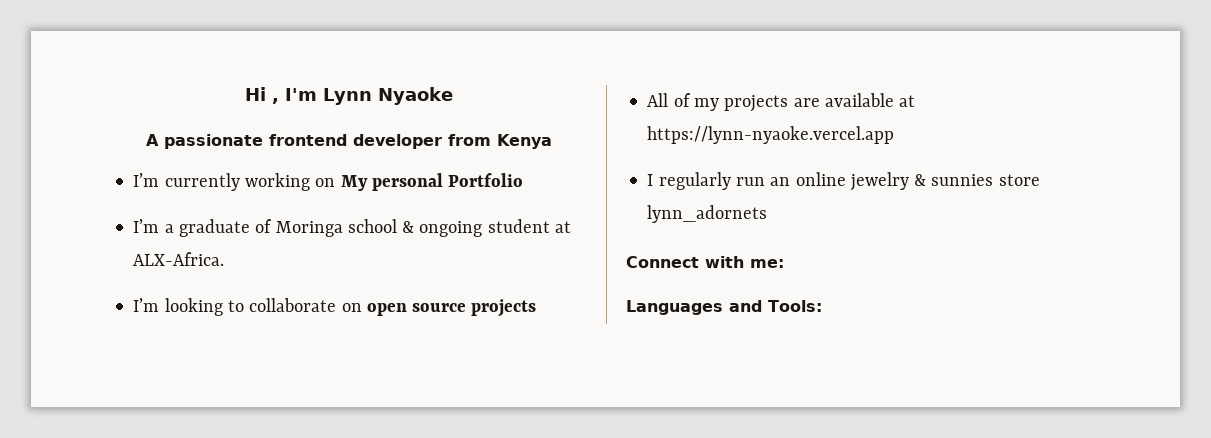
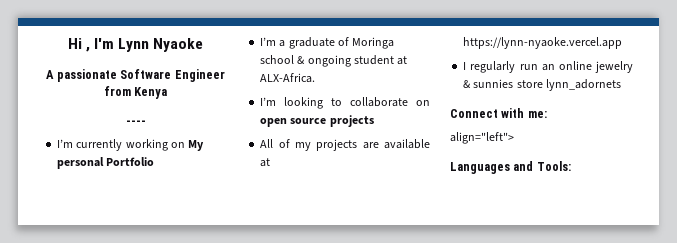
- A passionate frontend developer from Kenya
+ A passionate Software Engineer from Kenya
+ ----
+ align="left">

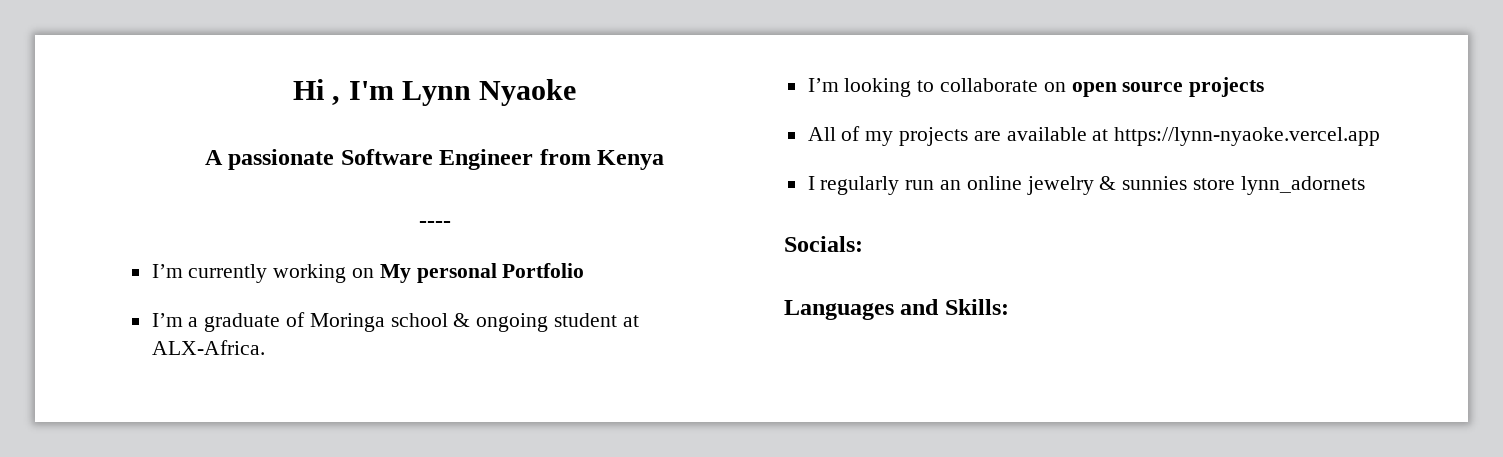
- Connect with me:
- align="left">
+ Socials:
- Languages and Tools:
+ Languages and Skills:

